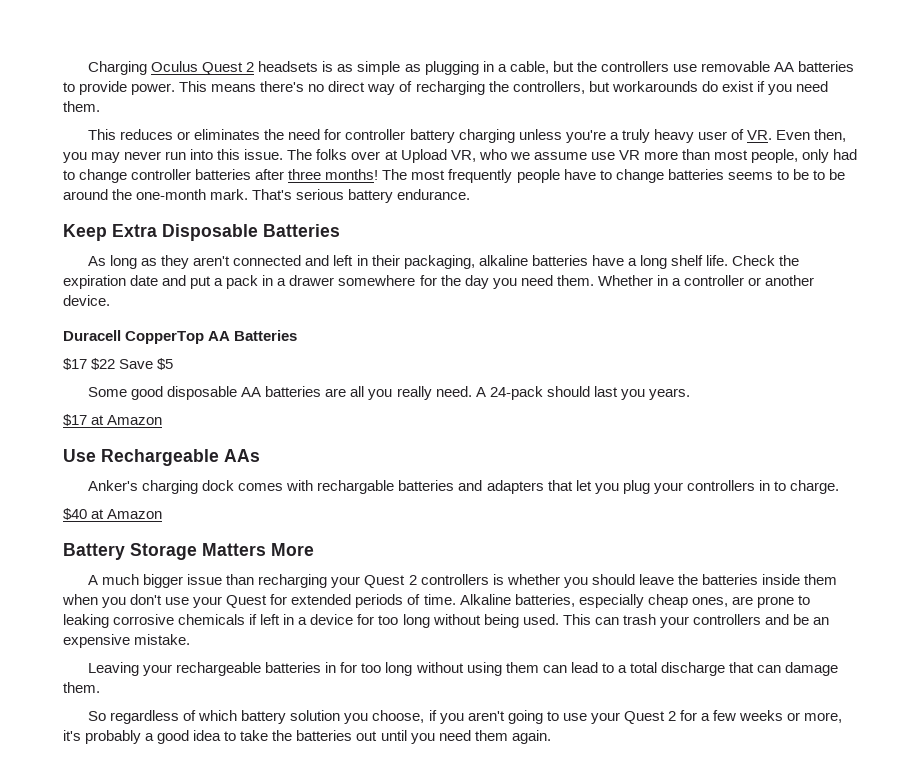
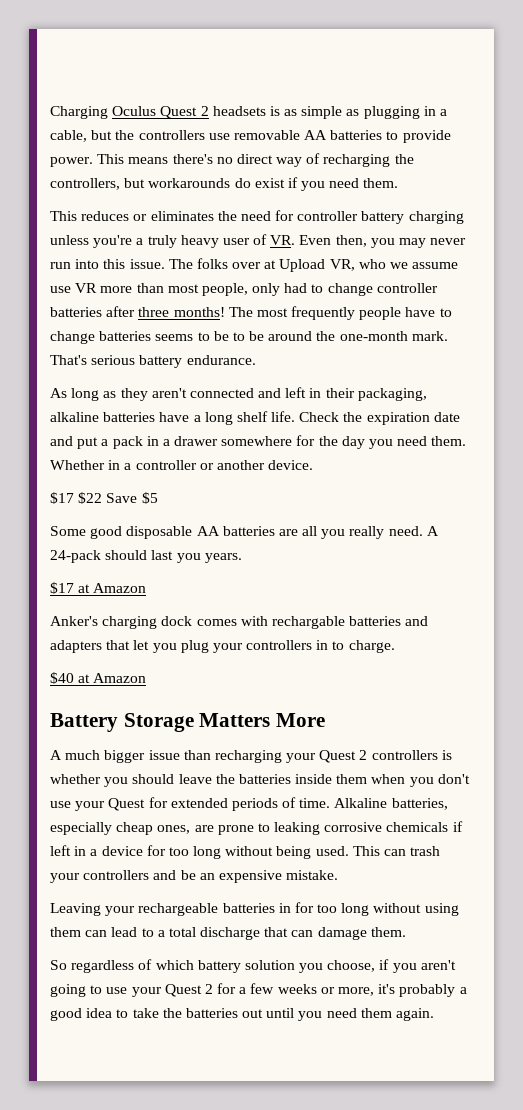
- Keep Extra Disposable Batteries
- Duracell CopperTop AA Batteries
- Use Rechargeable AAs

